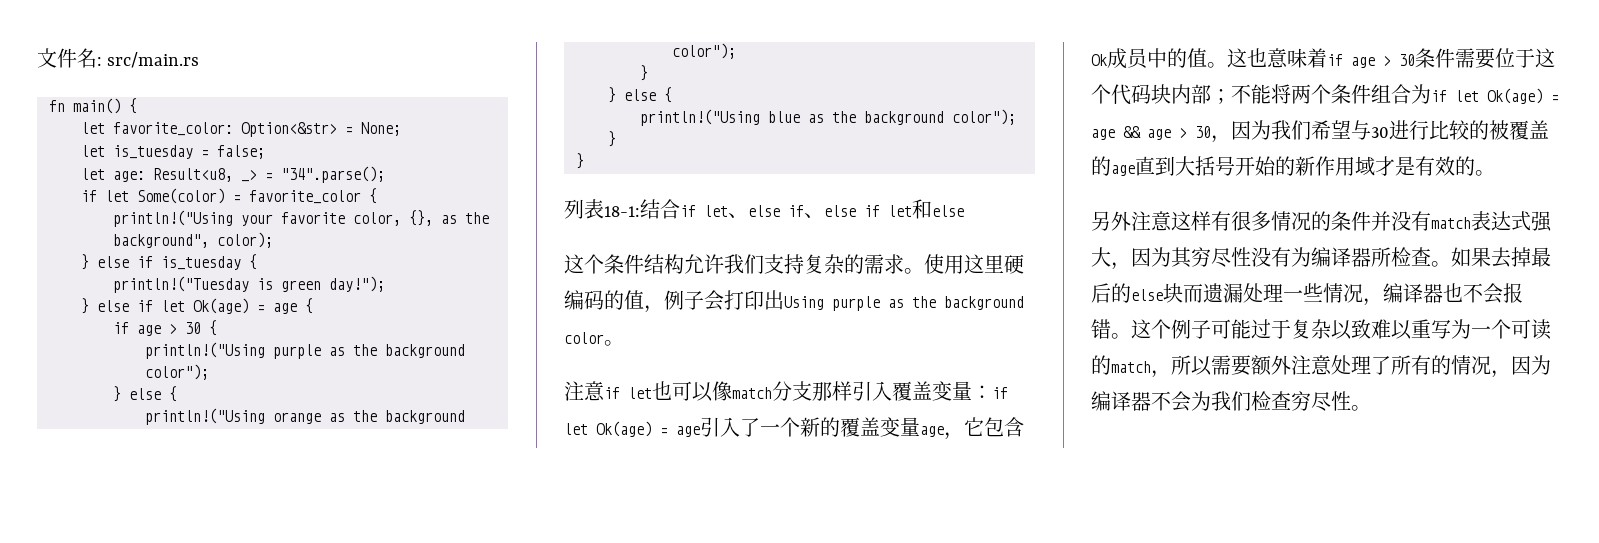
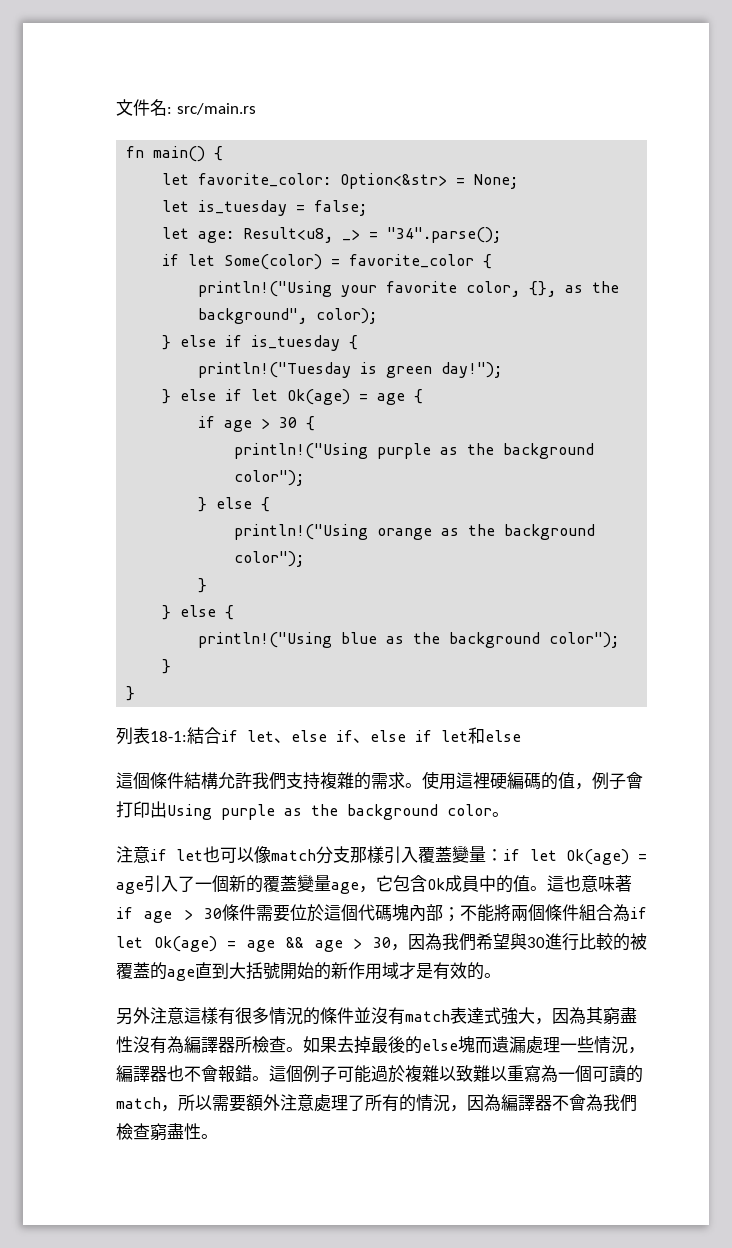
- 列表18-1:结合if let、else if、else if let和else
+ 列表18-1:結合if let、else if、else if let和else
- 这个条件结构允许我们支持复杂的需求。
+ 這個條件結構允許我們支持複雜的需求。
- 使用这里硬编码的值，例子会打印出Using purple as the background color。
+ 使用這裡硬編碼的值，例子會打印出Using purple as the background color。
- 注意if let也可以像match分支那样引入覆盖变量：if let Ok(age) = age引入了一个新的覆盖变量age，它包含Ok成员中的值。
+ 注意if let也可以像match分支那樣引入覆蓋變量：if let Ok(age) = age引入了一個新的覆蓋變量age，它包含Ok成員中的值。
- 这也意味着if age > 30条件需要位于这个代码块内部；不能将两个条件组合为if let Ok(age) = age && age > 30，因为我们希望与30进行比较的被覆盖的age直到大括号开始的新作用域才是有效的。
+ 這也意味著if age > 30條件需要位於這個代碼塊內部；不能將兩個條件組合為if let Ok(age) = age && age > 30，因為我們希望與30進行比較的被覆蓋的age直到大括號開始的新作用域才是有效的。
- 另外注意这样有很多情况的条件并没有match表达式强大，因为其穷尽性没有为编译器所检查。如果去掉最后的else块而遗漏处理一些情况，编译器也不会报错。这个例子可能过于复杂以致难以重写为一个可读的match，所以需要额外注意处理了所有的情况，因为编译器不会为我们检查穷尽性。
+ 另外注意這樣有很多情況的條件並沒有match表達式強大，因為其窮盡性沒有為編譯器所檢查。如果去掉最後的else塊而遺漏處理一些情況，編譯器也不會報錯。這個例子可能過於複雜以致難以重寫為一個可讀的match，所以需要額外注意處理了所有的情況，因為編譯器不會為我們檢查窮盡性。

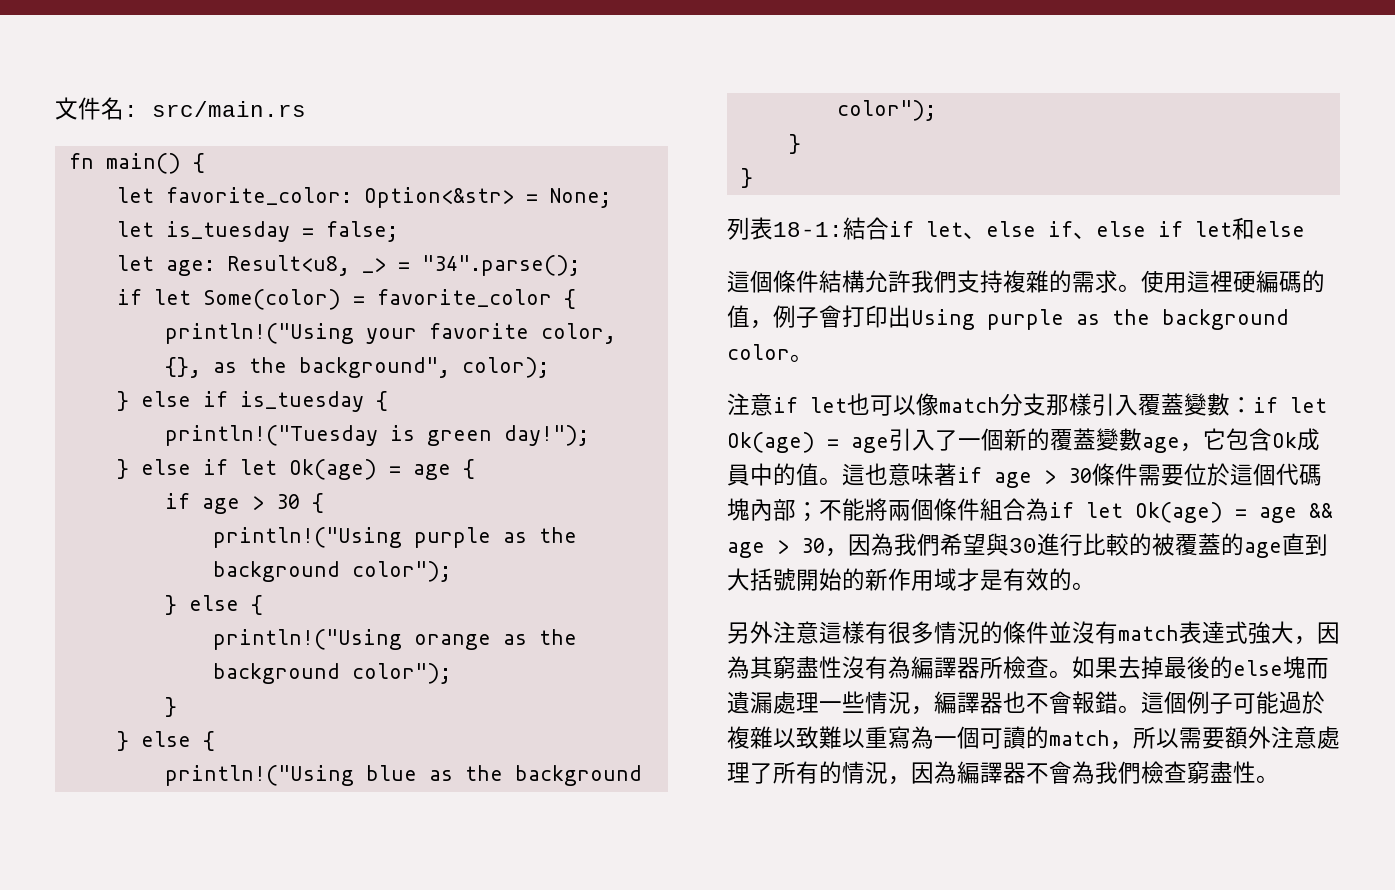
- 注意if let也可以像match分支那樣引入覆蓋變量：if let Ok(age) = age引入了一個新的覆蓋變量age，它包含Ok成員中的值。
+ 注意if let也可以像match分支那樣引入覆蓋變數：if let Ok(age) = age引入了一個新的覆蓋變數age，它包含Ok成員中的值。

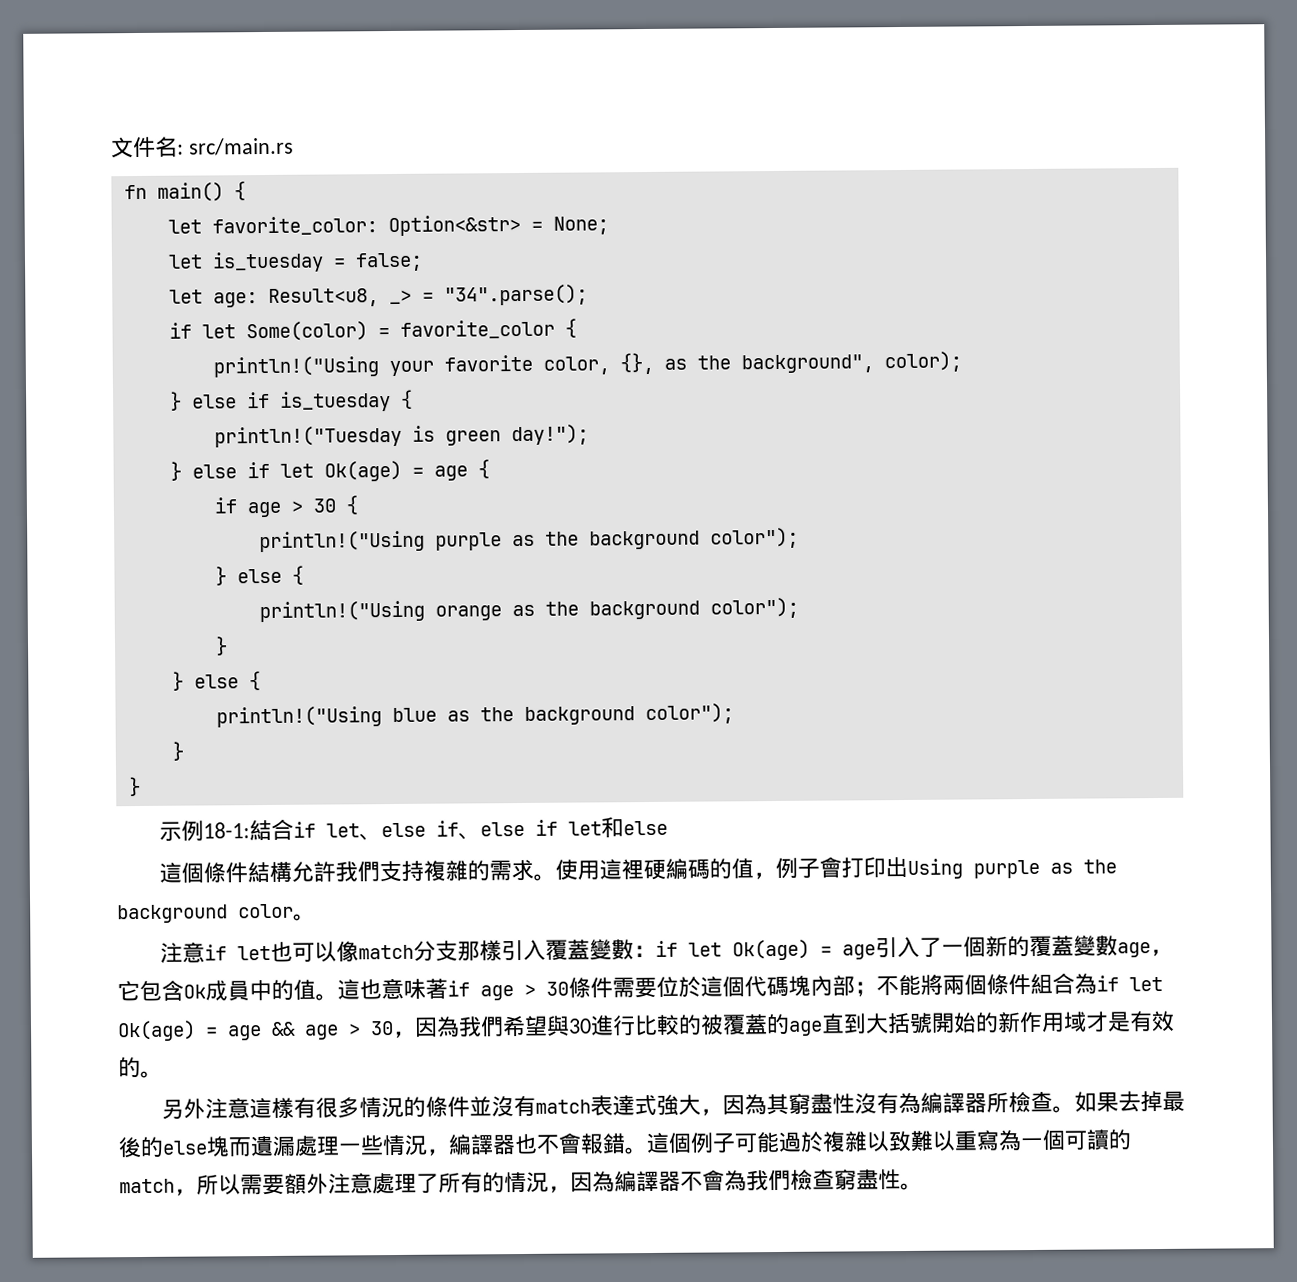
- 列表18-1:結合if let、else if、else if let和else
+ 示例18-1:結合if let、else if、else if let和else

